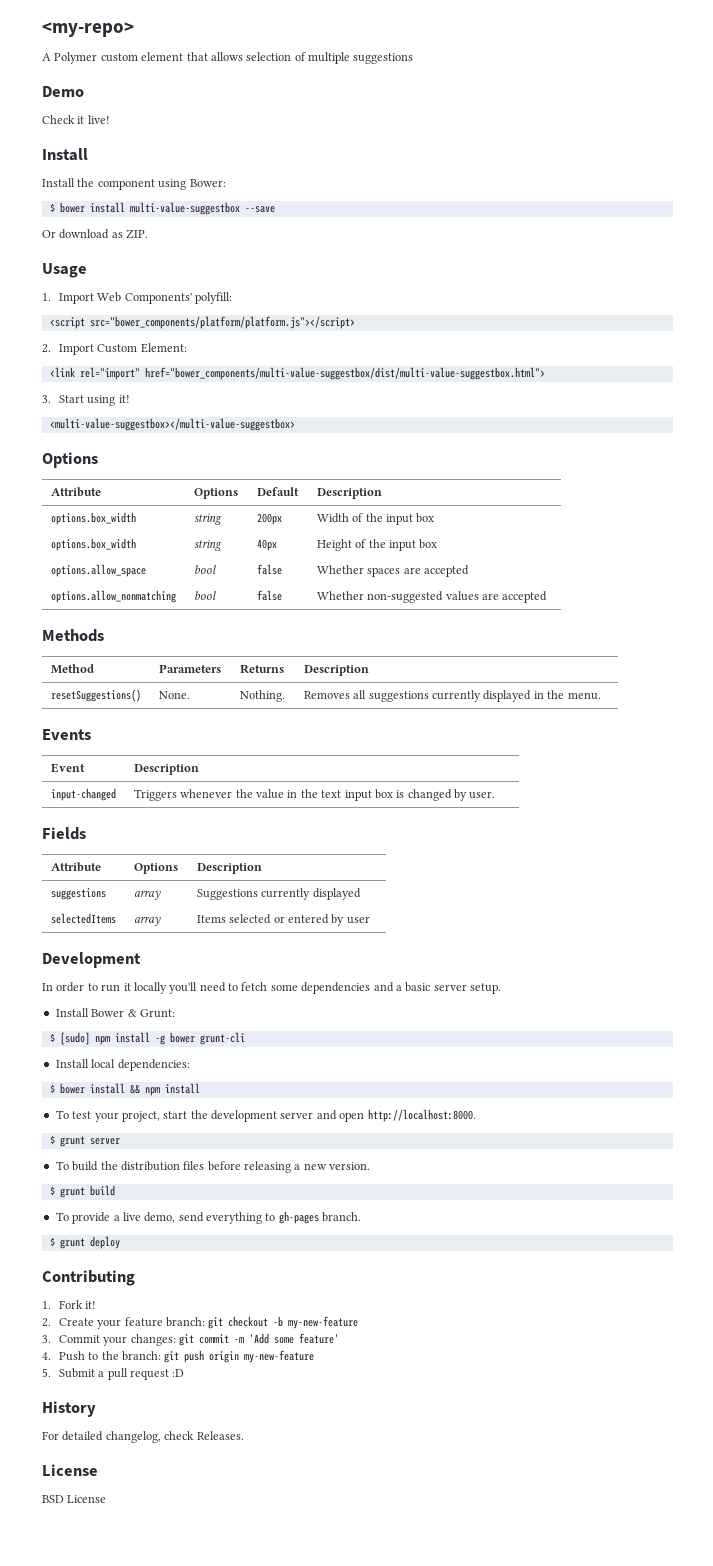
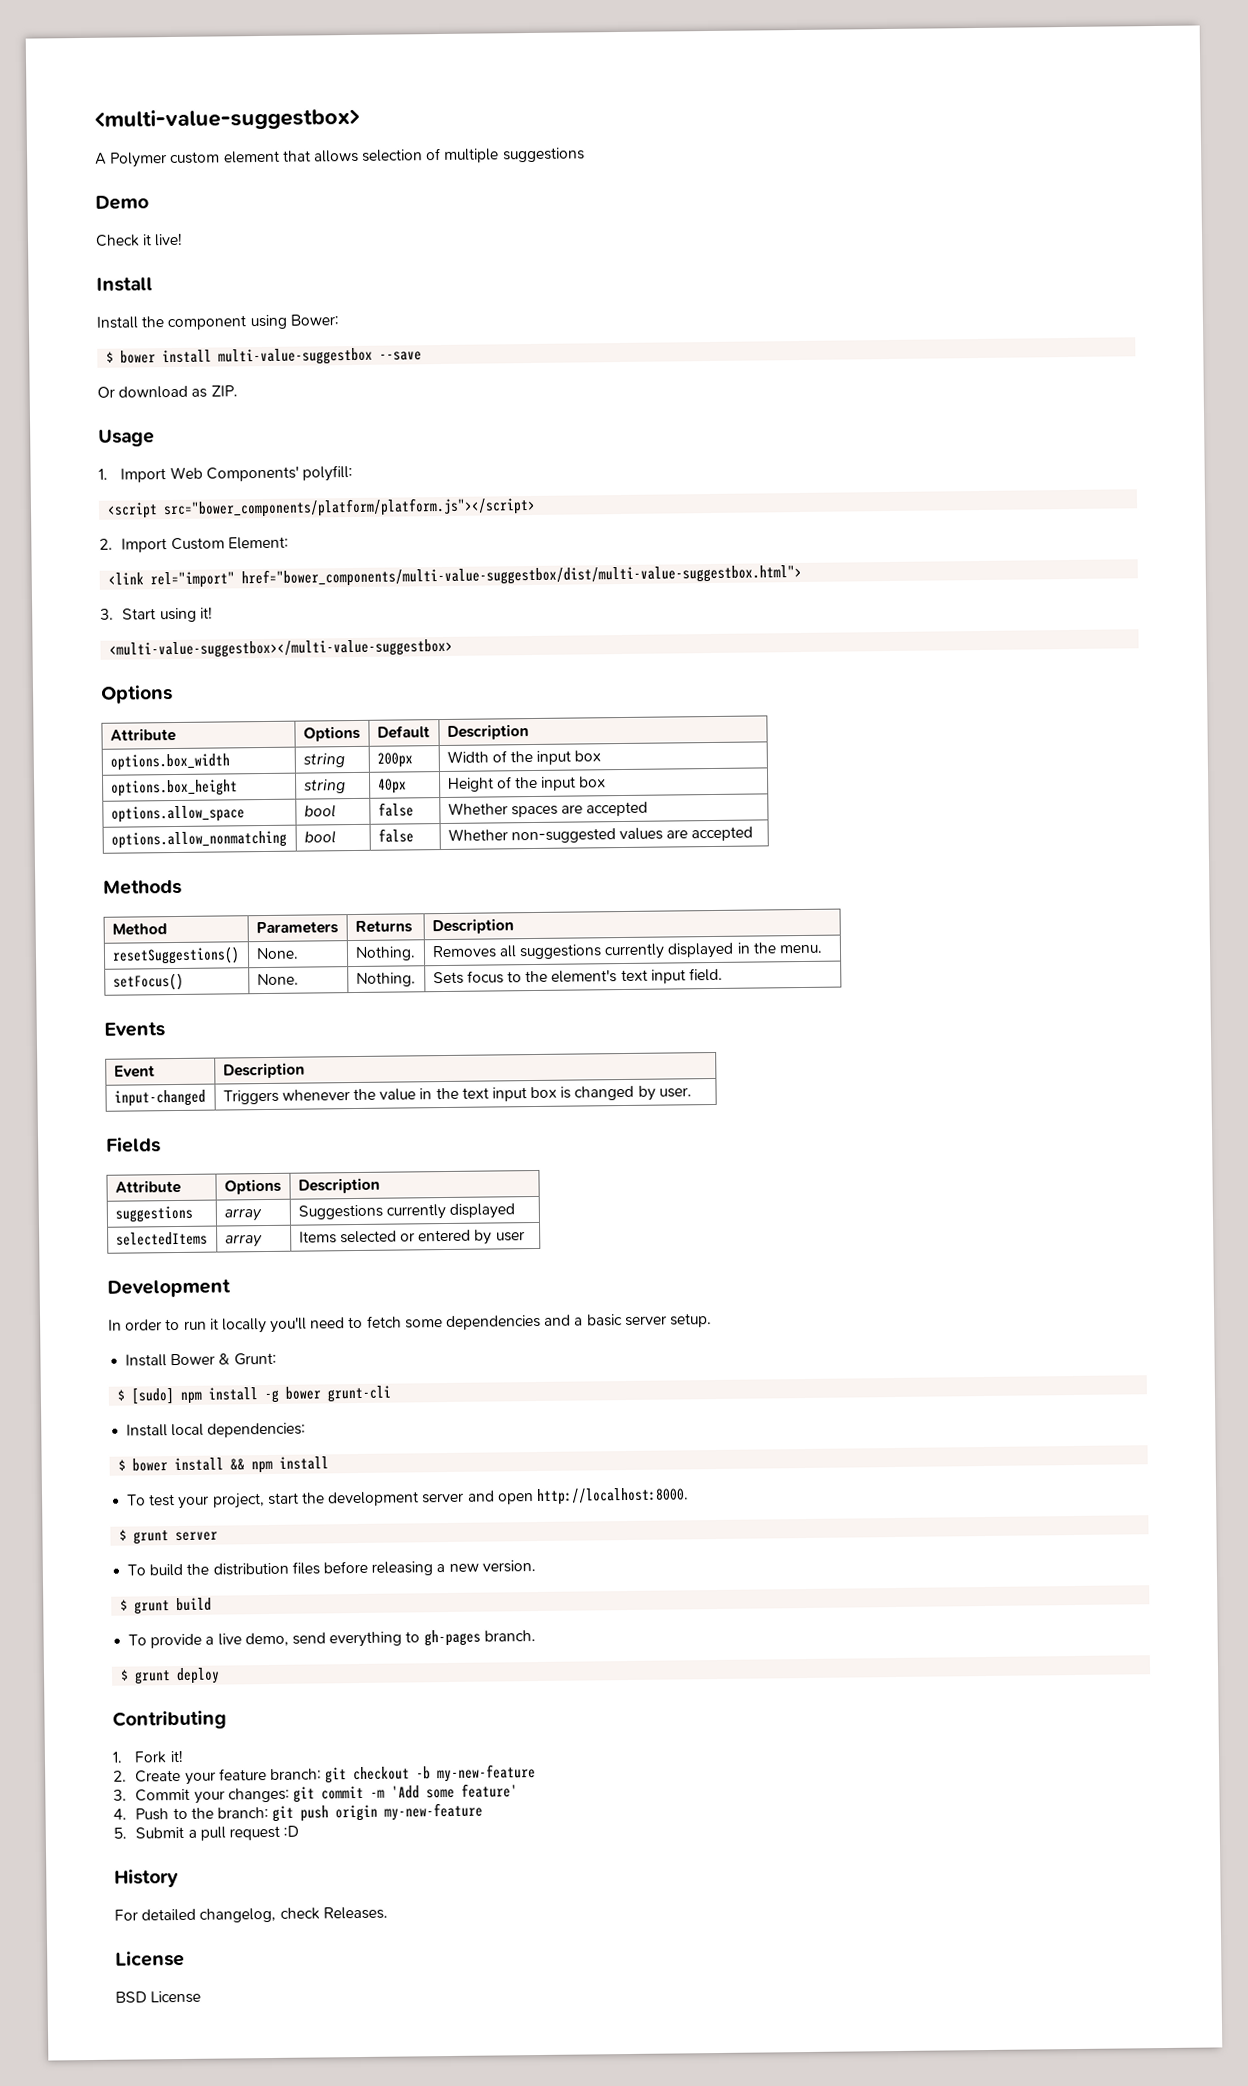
- <my-repo>
+ <multi-value-suggestbox>
- options.box_width | string | 40px | Height of the input box
+ options.box_height | string | 40px | Height of the input box
+ setFocus() | None. | Nothing. | Sets focus to the element's text input field.

